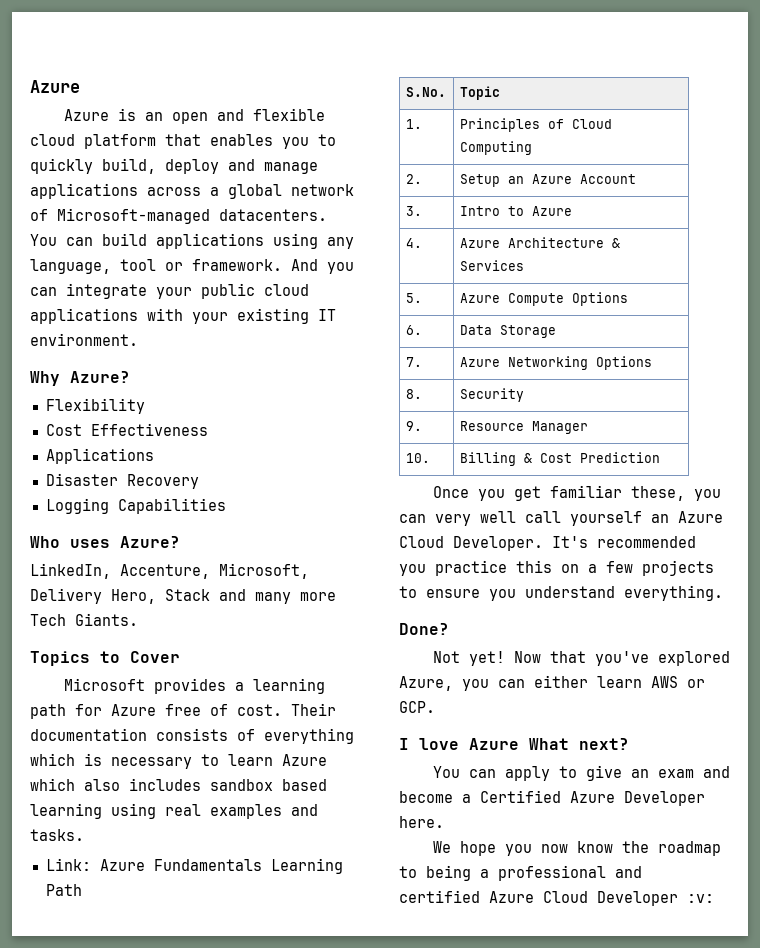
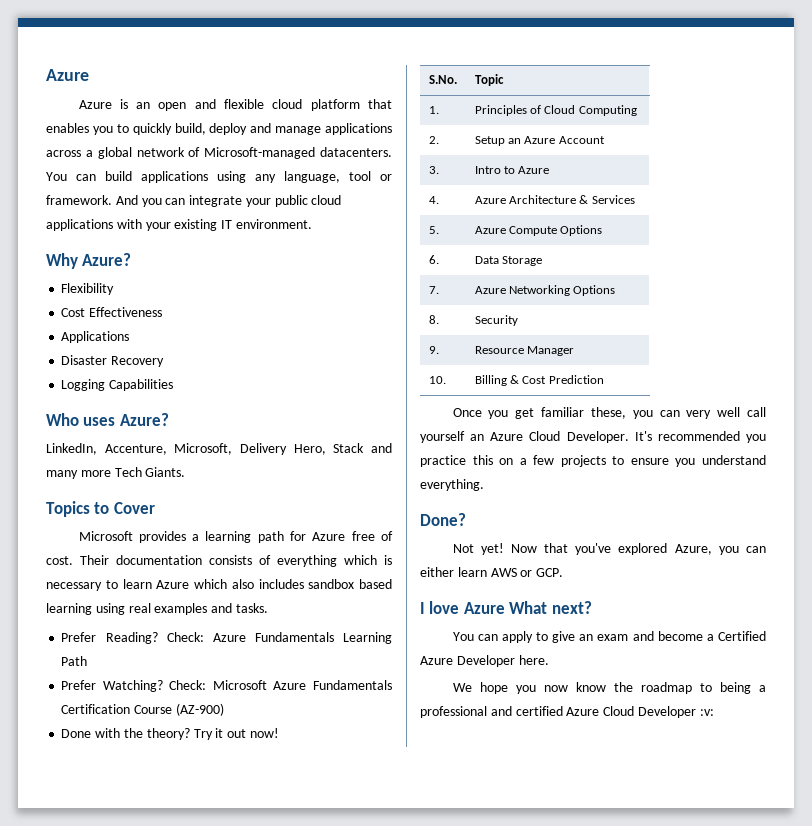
- Link: Azure Fundamentals Learning Path
+ Prefer Reading? Check: Azure Fundamentals Learning Path
+ Prefer Watching? Check: Microsoft Azure Fundamentals Certification Course (AZ-900)
+ Done with the theory? Try it out now!

